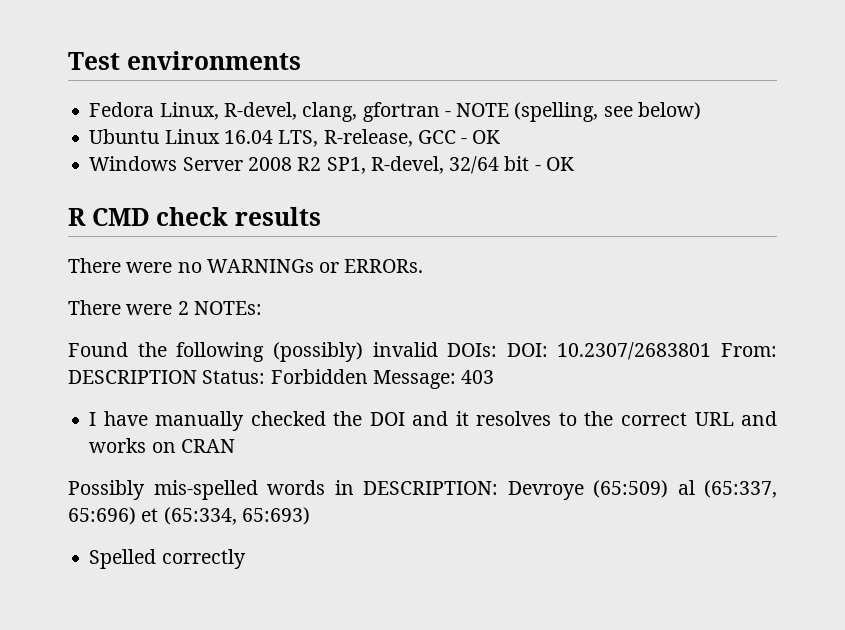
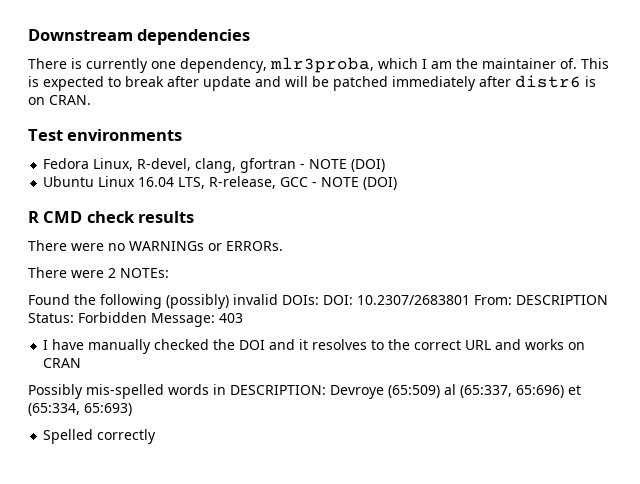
+ Downstream dependencies
+ There is currently one dependency, mlr3proba, which I am the maintainer of. This is expected to break after update and will be patched immediately after distr6 is on CRAN.
- Fedora Linux, R-devel, clang, gfortran - NOTE (spelling, see below)
+ Fedora Linux, R-devel, clang, gfortran - NOTE (DOI)
- Ubuntu Linux 16.04 LTS, R-release, GCC - OK
- Windows Server 2008 R2 SP1, R-devel, 32/64 bit - OK
+ Ubuntu Linux 16.04 LTS, R-release, GCC - NOTE (DOI)

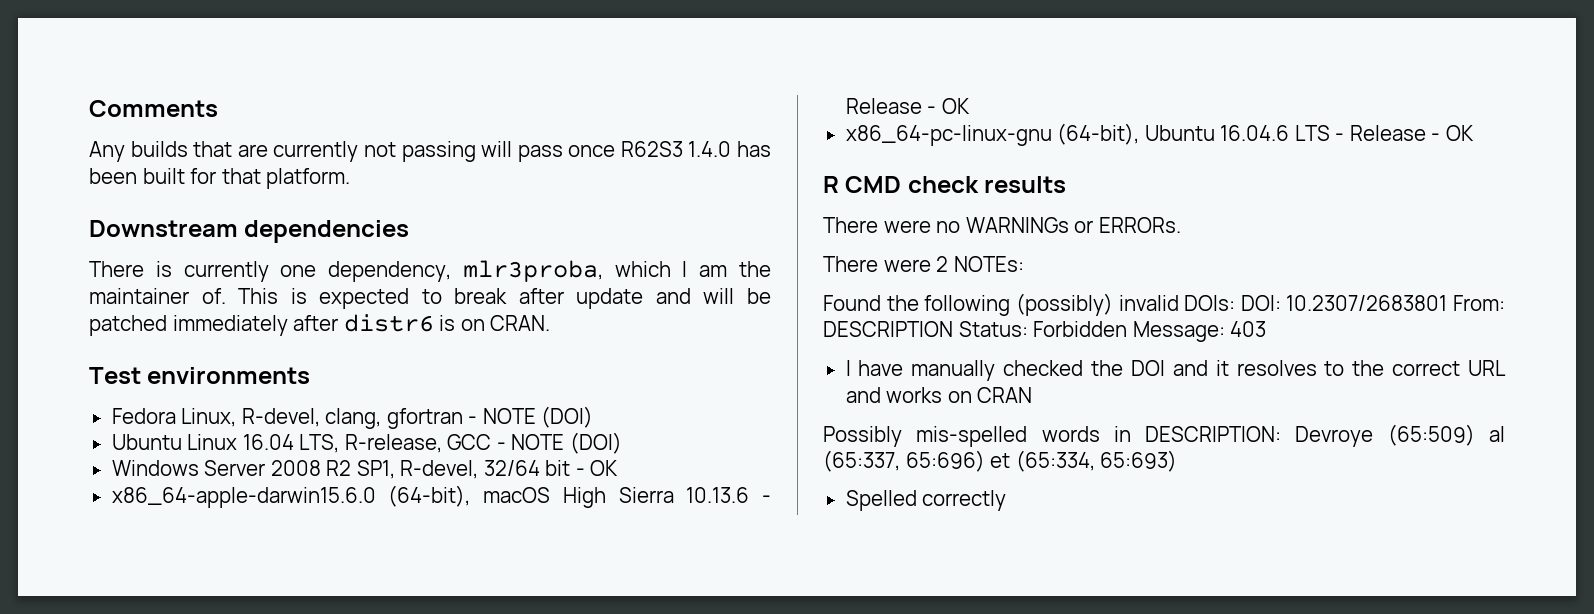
+ Comments
+ Any builds that are currently not passing will pass once R62S3 1.4.0 has been built for that platform.
+ Windows Server 2008 R2 SP1, R-devel, 32/64 bit - OK
+ x86_64-apple-darwin15.6.0 (64-bit), macOS High Sierra 10.13.6 - Release - OK
+ x86_64-pc-linux-gnu (64-bit), Ubuntu 16.04.6 LTS - Release - OK

